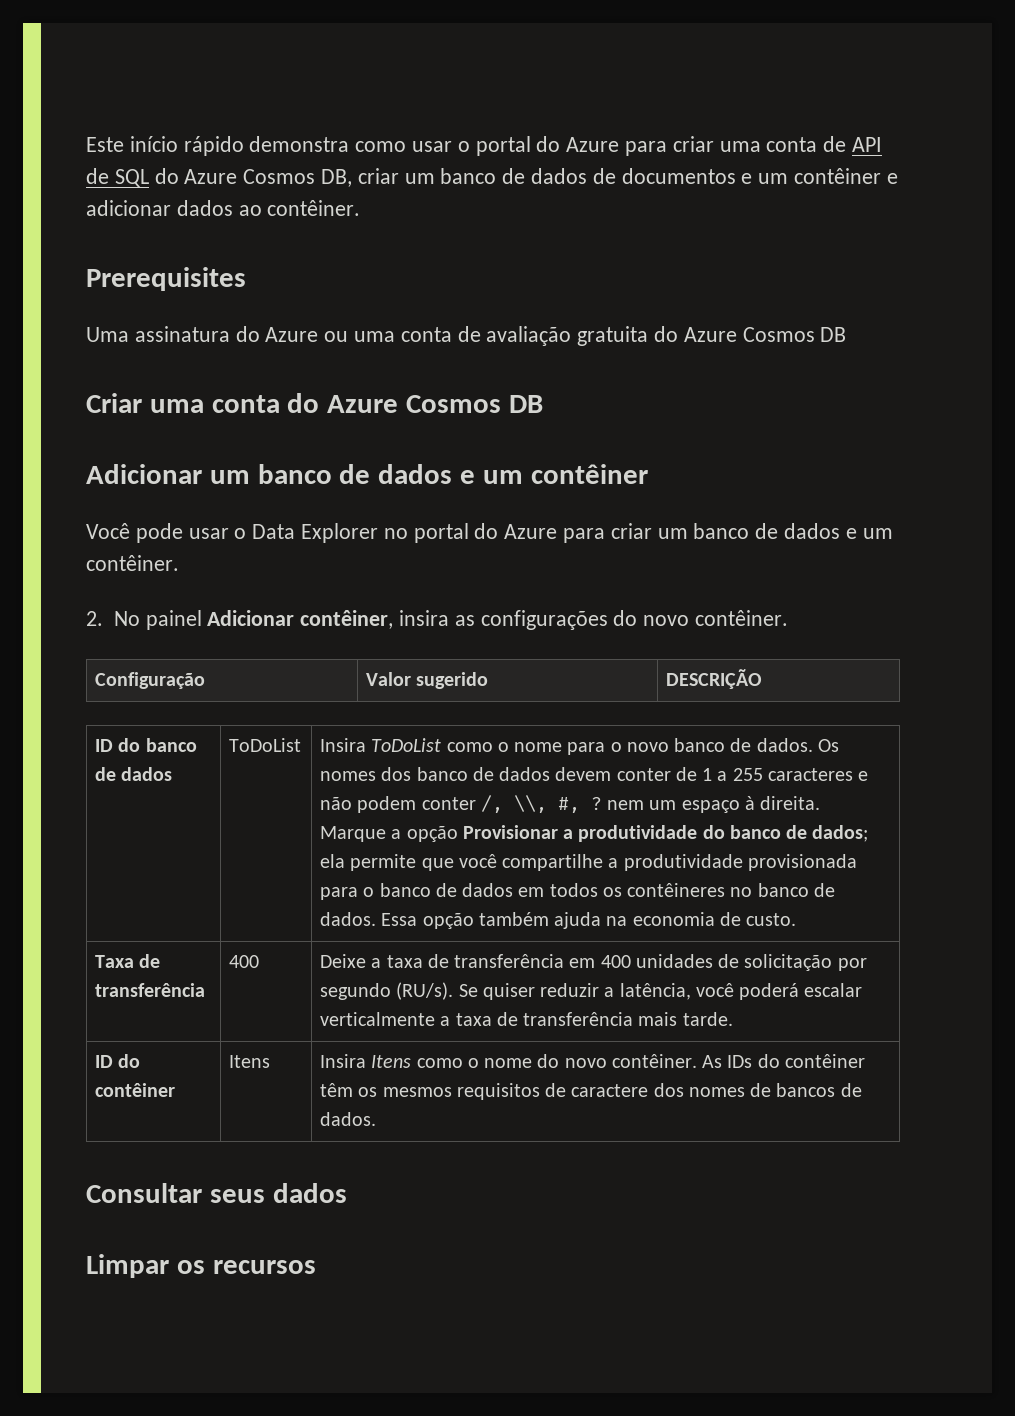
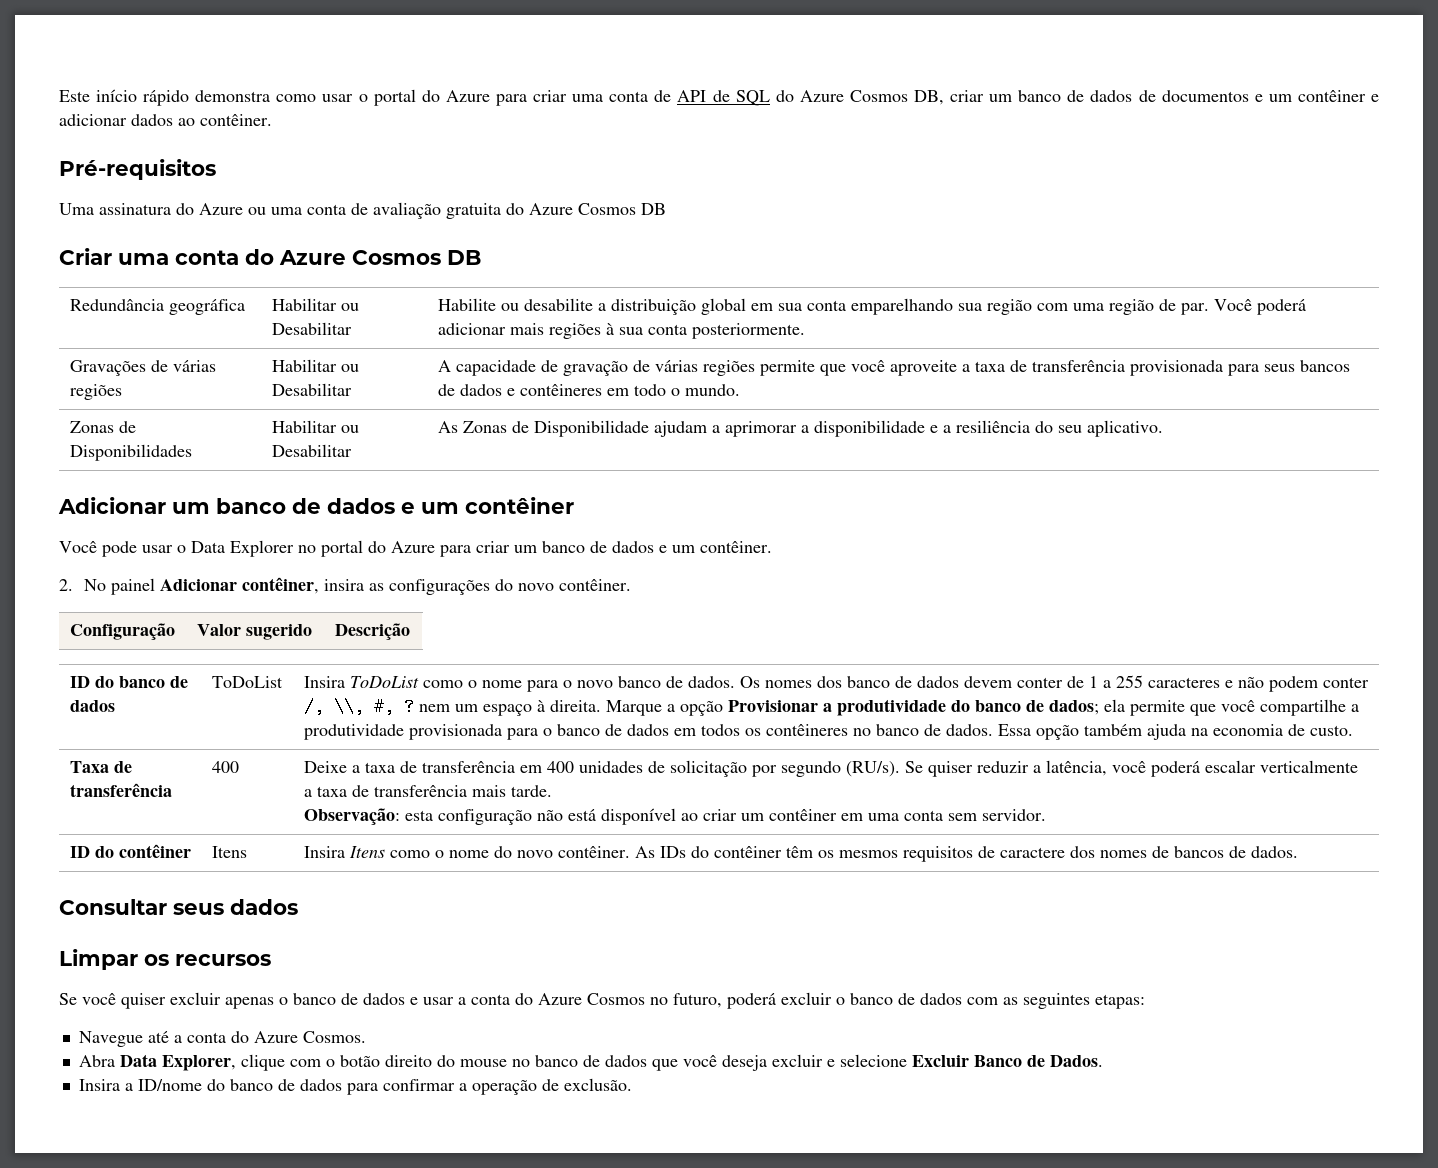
- Prerequisites
+ Pré-requisitos
+ Redundância geográfica | Habilitar ou Desabilitar | Habilite ou desabilite a distribuição global em sua conta emparelhando sua região com uma região de par. Você poderá adicionar mais regiões à sua conta posteriormente.
+ Gravações de várias regiões | Habilitar ou Desabilitar | A capacidade de gravação de várias regiões permite que você aproveite a taxa de transferência provisionada para seus bancos de dados e contêineres em todo o mundo.
+ Zonas de Disponibilidades | Habilitar ou Desabilitar | As Zonas de Disponibilidade ajudam a aprimorar a disponibilidade e a resiliência do seu aplicativo.
- Configuração | Valor sugerido | DESCRIÇÃO
+ Configuração | Valor sugerido | Descrição
+ Observação: esta configuração não está disponível ao criar um contêiner em uma conta sem servidor.
+ Se você quiser excluir apenas o banco de dados e usar a conta do Azure Cosmos no futuro, poderá excluir o banco de dados com as seguintes etapas:
+ Navegue até a conta do Azure Cosmos.
+ Abra Data Explorer, clique com o botão direito do mouse no banco de dados que você deseja excluir e selecione Excluir Banco de Dados.
+ Insira a ID/nome do banco de dados para confirmar a operação de exclusão.

